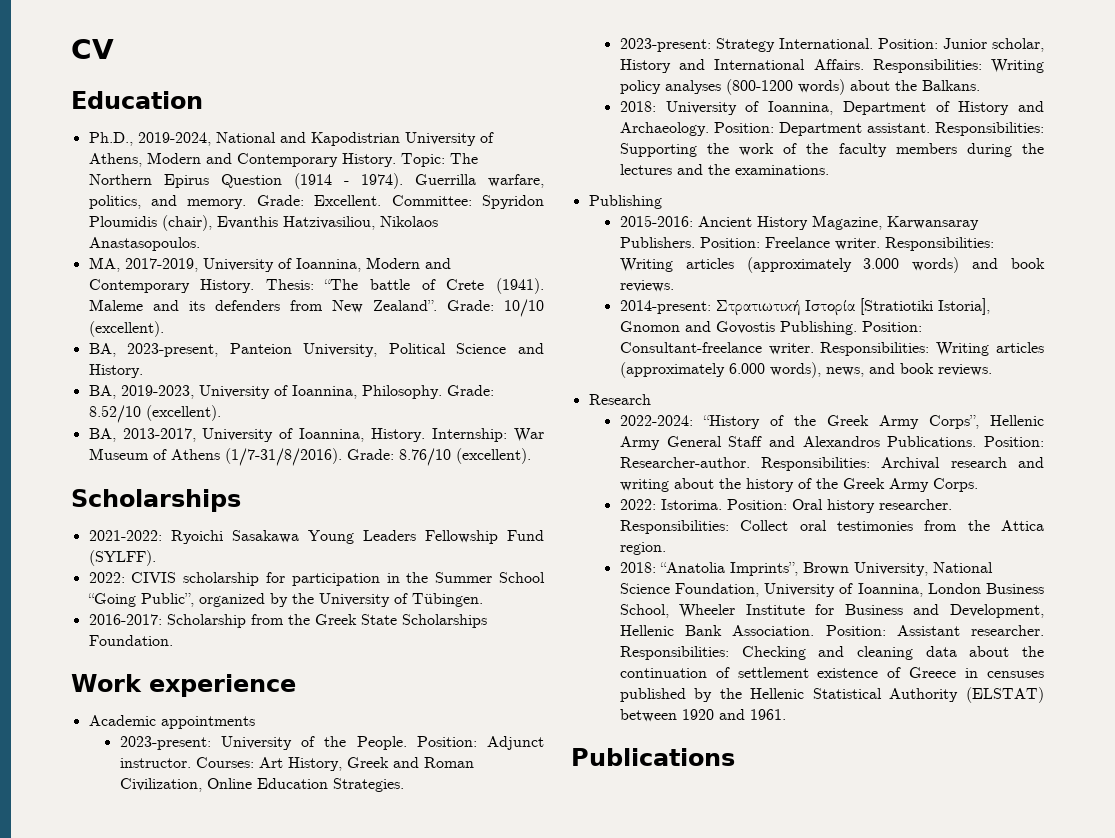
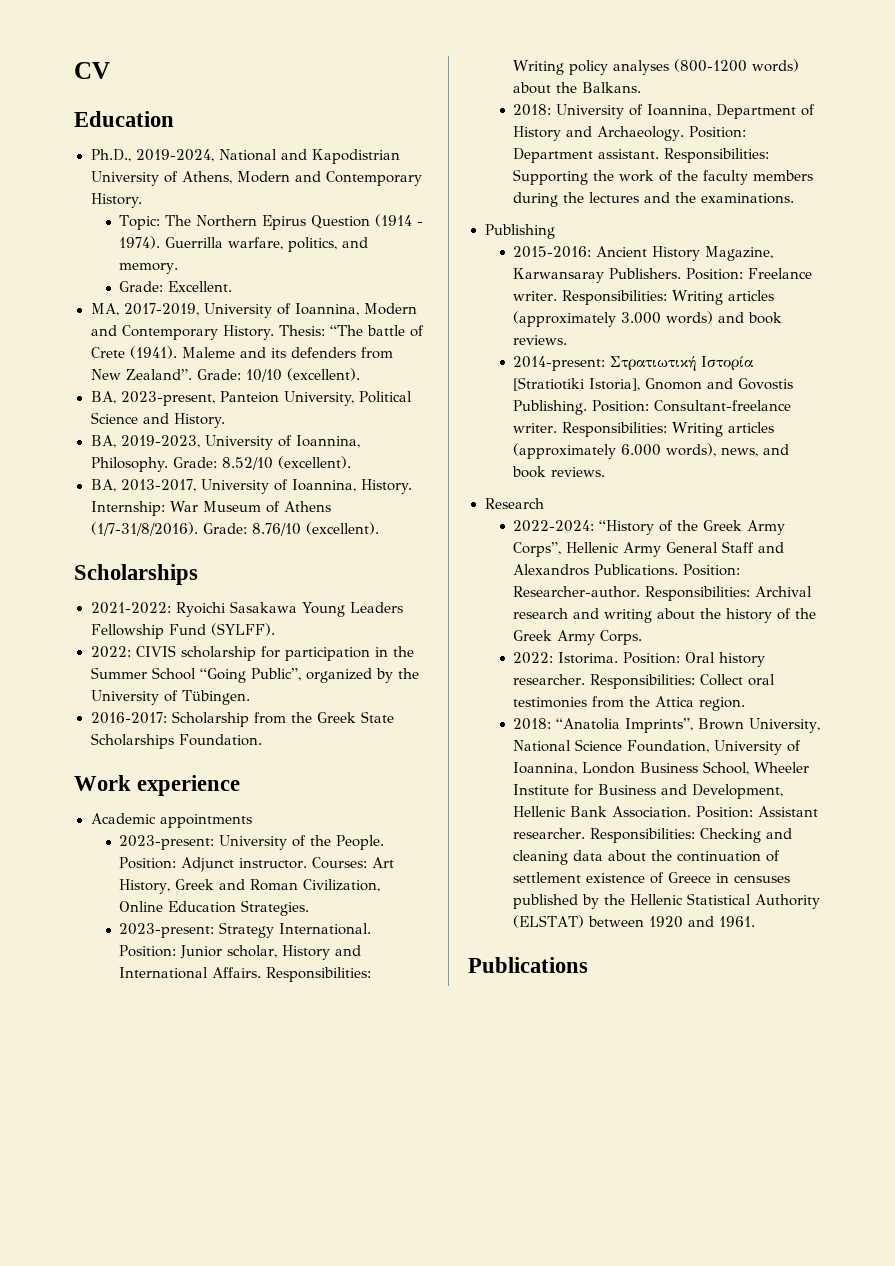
- Ph.D., 2019-2024, National and Kapodistrian University of Athens, Modern and Contemporary History. Topic: The Northern Epirus Question (1914 - 1974).
+ Ph.D., 2019-2024, National and Kapodistrian University of Athens, Modern and Contemporary History.
+ Topic: The Northern Epirus Question (1914 - 1974).
- Guerrilla warfare, politics, and memory. Grade: Excellent. Committee: Spyridon Ploumidis (chair), Evanthis Hatzivasiliou, Nikolaos Anastasopoulos.
+ Guerrilla warfare, politics, and memory.
+ Grade: Excellent.

